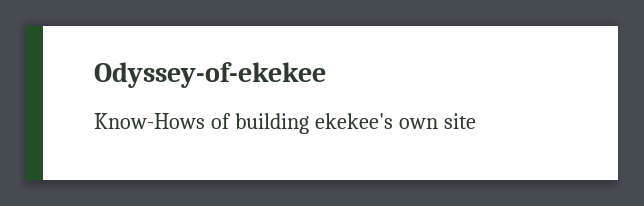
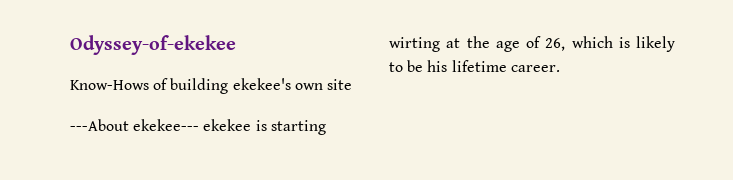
+ ---About ekekee--- ekekee is starting wirting at the age of 26, which is likely to be his lifetime career.

